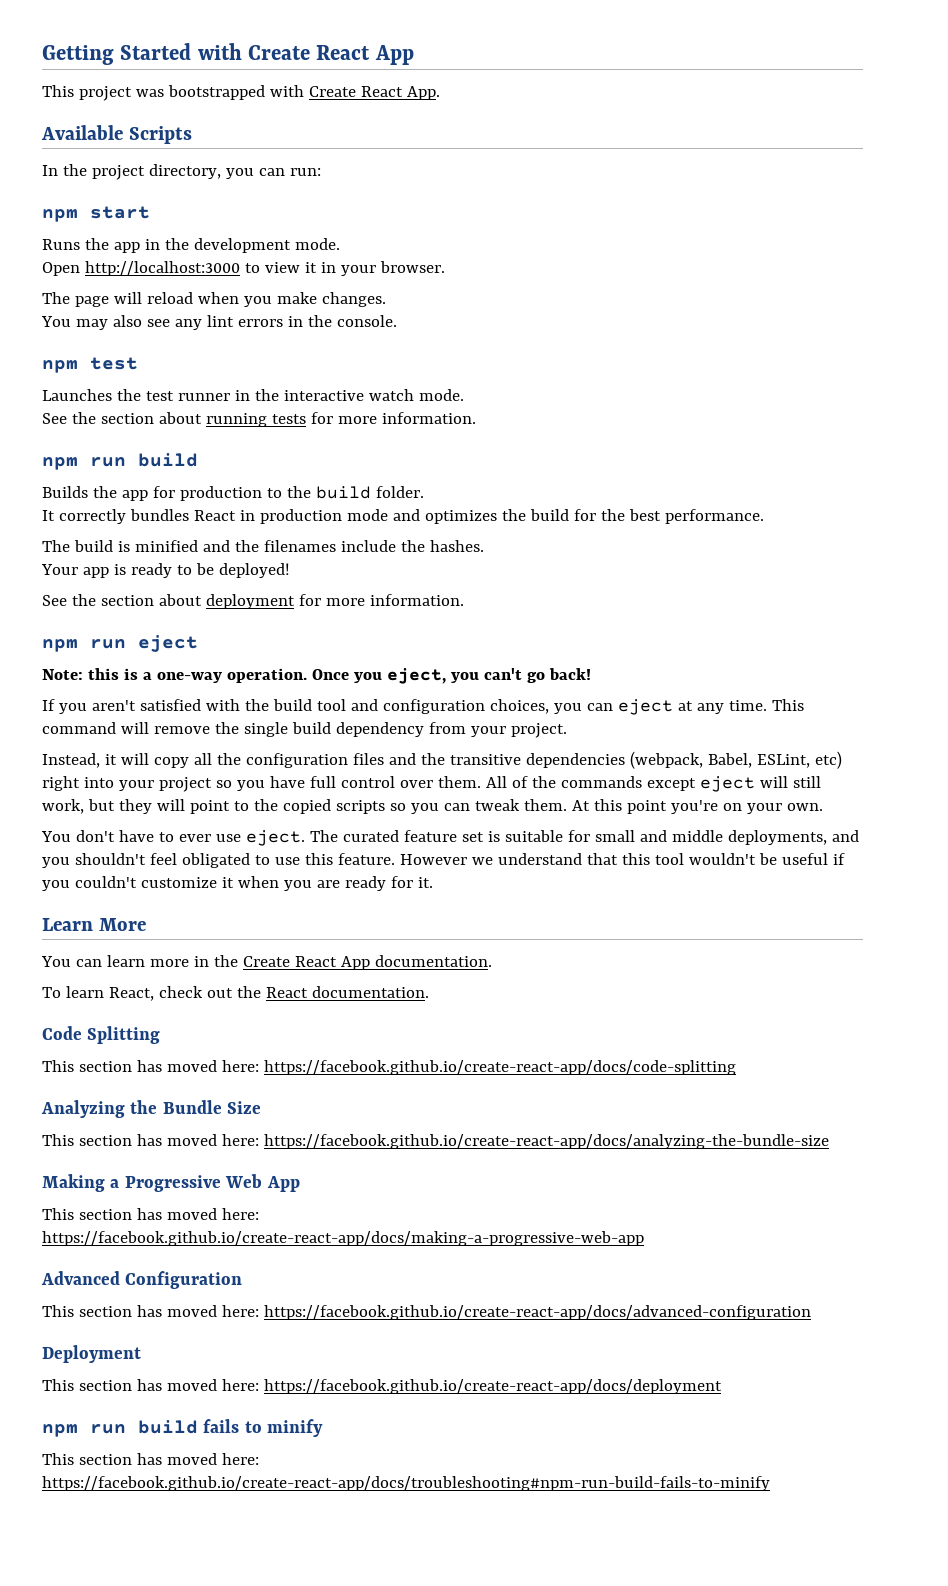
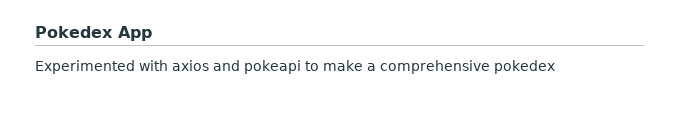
- Getting Started with Create React App
- This project was bootstrapped with Create React App.
- Available Scripts
- In the project directory, you can run:
- npm start
- Runs the app in the development mode.
- Open http://localhost:3000 to view it in your browser.
- The page will reload when you make changes.
- You may also see any lint errors in the console.
- npm test
- Launches the test runner in the interactive watch mode.
- See the section about running tests for more information.
- npm run build
- Builds the app for production to the build folder.
- It correctly bundles React in production mode and optimizes the build for the best performance.
- The build is minified and the filenames include the hashes.
- Your app is ready to be deployed!
- See the section about deployment for more information.
- npm run eject
- Note: this is a one-way operation. Once you eject, you can't go back!
- If you aren't satisfied with the build tool and configuration choices, you can eject at any time. This command will remove the single build dependency from your project.
- Instead, it will copy all the configuration files and the transitive dependencies (webpack, Babel, ESLint, etc) right into your project so you have full control over them. All of the commands except eject will still work, but they will point to the copied scripts so you can tweak them. At this point you're on your own.
- You don't have to ever use eject. The curated feature set is suitable for small and middle deployments, and you shouldn't feel obligated to use this feature. However we understand that this tool wouldn't be useful if you couldn't customize it when you are ready for it.
- Learn More
- You can learn more in the Create React App documentation.
- To learn React, check out the React documentation.
- Code Splitting
- This section has moved here: https://facebook.github.io/create-react-app/docs/code-splitting
- Analyzing the Bundle Size
- This section has moved here: https://facebook.github.io/create-react-app/docs/analyzing-the-bundle-size
- Making a Progressive Web App
- This section has moved here: https://facebook.github.io/create-react-app/docs/making-a-progressive-web-app
- Advanced Configuration
- This section has moved here: https://facebook.github.io/create-react-app/docs/advanced-configuration
- Deployment
- This section has moved here: https://facebook.github.io/create-react-app/docs/deployment
- npm run build fails to minify
- This section has moved here: https://facebook.github.io/create-react-app/docs/troubleshooting#npm-run-build-fails-to-minify
+ Pokedex App
+ Experimented with axios and pokeapi to make a comprehensive pokedex

